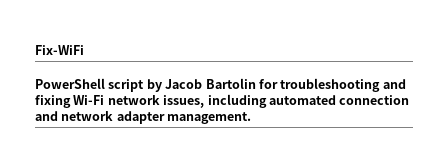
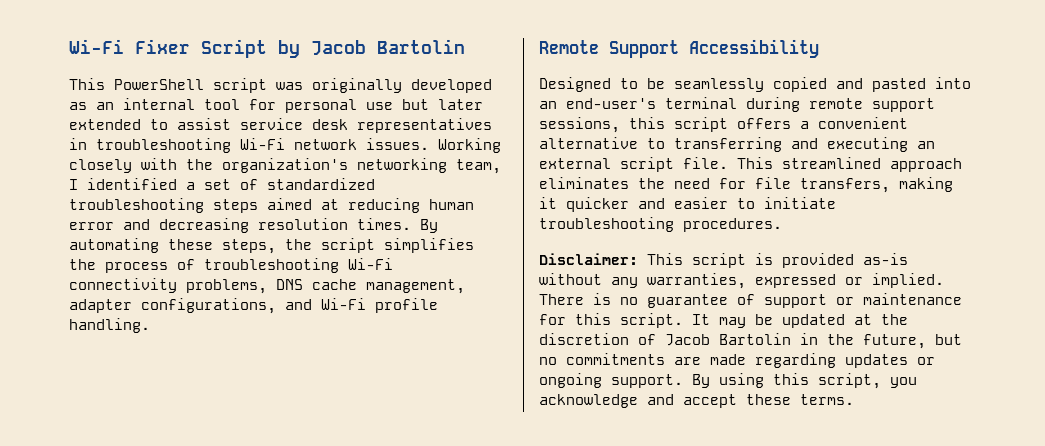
- Fix-WiFi
- PowerShell script by Jacob Bartolin for troubleshooting and fixing Wi-Fi network issues, including automated connection and network adapter management.
+ Wi-Fi Fixer Script by Jacob Bartolin
+ This PowerShell script was originally developed as an internal tool for personal use but later extended to assist service desk representatives in troubleshooting Wi-Fi network issues. Working closely with the organization's networking team, I identified a set of standardized troubleshooting steps aimed at reducing human error and decreasing resolution times. By automating these steps, the script simplifies the process of troubleshooting Wi-Fi connectivity problems, DNS cache management, adapter configurations, and Wi-Fi profile handling.
+ Remote Support Accessibility
+ Designed to be seamlessly copied and pasted into an end-user's terminal during remote support sessions, this script offers a convenient alternative to transferring and executing an external script file. This streamlined approach eliminates the need for file transfers, making it quicker and easier to initiate troubleshooting procedures.
+ Disclaimer: This script is provided as-is without any warranties, expressed or implied. There is no guarantee of support or maintenance for this script. It may be updated at the discretion of Jacob Bartolin in the future, but no commitments are made regarding updates or ongoing support. By using this script, you acknowledge and accept these terms.

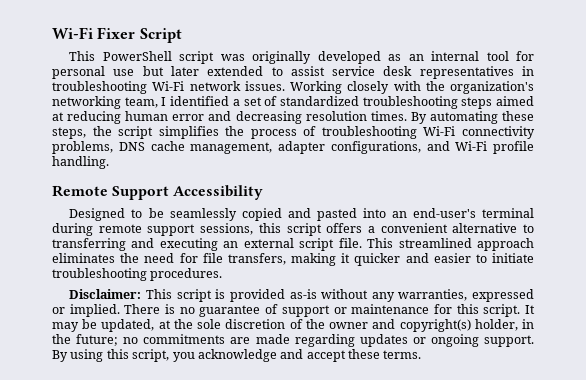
- Wi-Fi Fixer Script by Jacob Bartolin
+ Wi-Fi Fixer Script
- It may be updated at the discretion of Jacob Bartolin in the future, but no commitments are made regarding updates or ongoing support.
+ It may be updated, at the sole discretion of the owner and copyright(s) holder, in the future; no commitments are made regarding updates or ongoing support.

